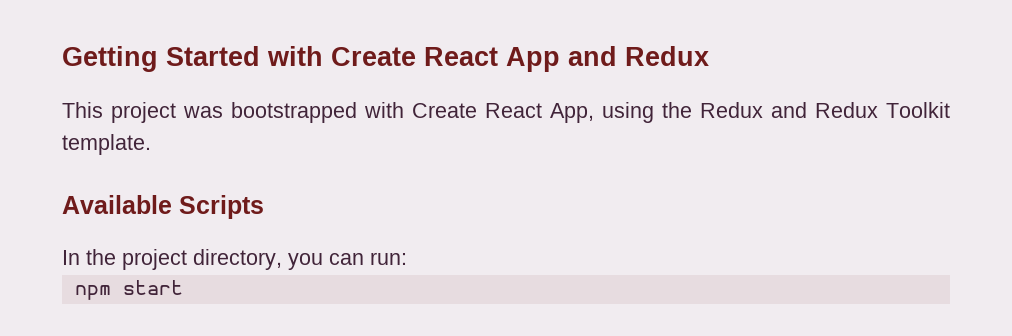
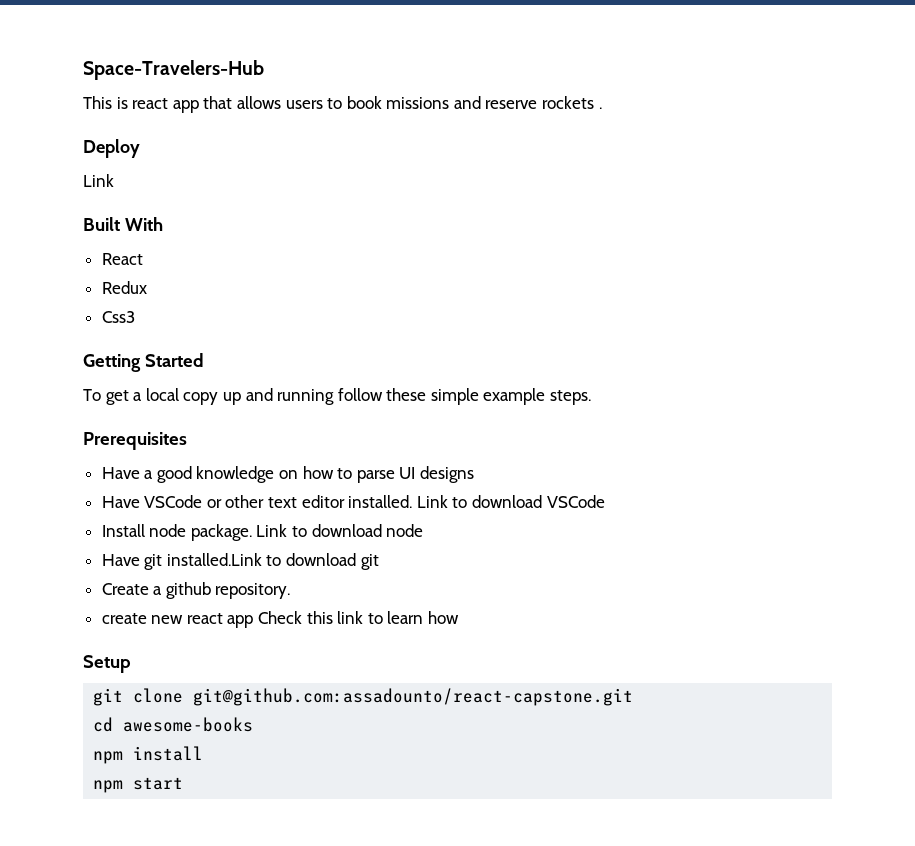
- Getting Started with Create React App and Redux
- This project was bootstrapped with Create React App, using the Redux and Redux Toolkit template.
- Available Scripts
- In the project directory, you can run:
+ Space-Travelers-Hub
+ This is react app that allows users to book missions and reserve rockets .
+ Deploy
+ Link
+ Built With
+ React
+ Redux
+ Css3
+ Getting Started
+ To get a local copy up and running follow these simple example steps.
+ Prerequisites
+ Have a good knowledge on how to parse UI designs
+ Have VSCode or other text editor installed. Link to download VSCode
+ Install node package. Link to download node
+ Have git installed.Link to download git
+ Create a github repository.
+ create new react app Check this link to learn how
+ Setup
+ git clone git@github.com:assadounto/react-capstone.git
+ cd awesome-books
+ npm install

